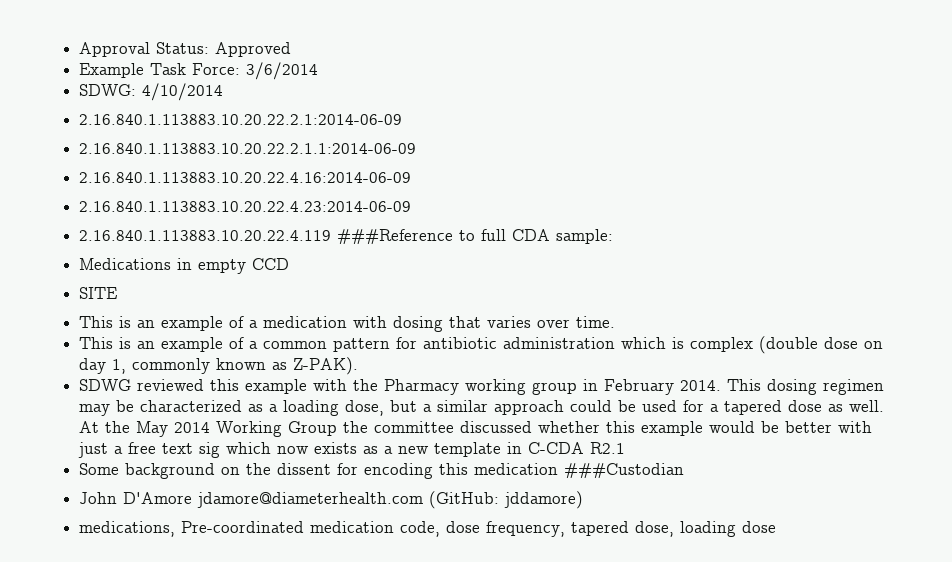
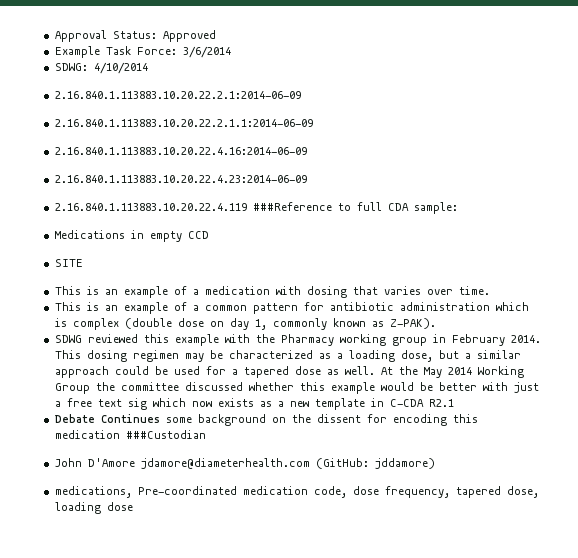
- Some background on the dissent for encoding this medication ###Custodian
+ Debate Continues some background on the dissent for encoding this medication ###Custodian

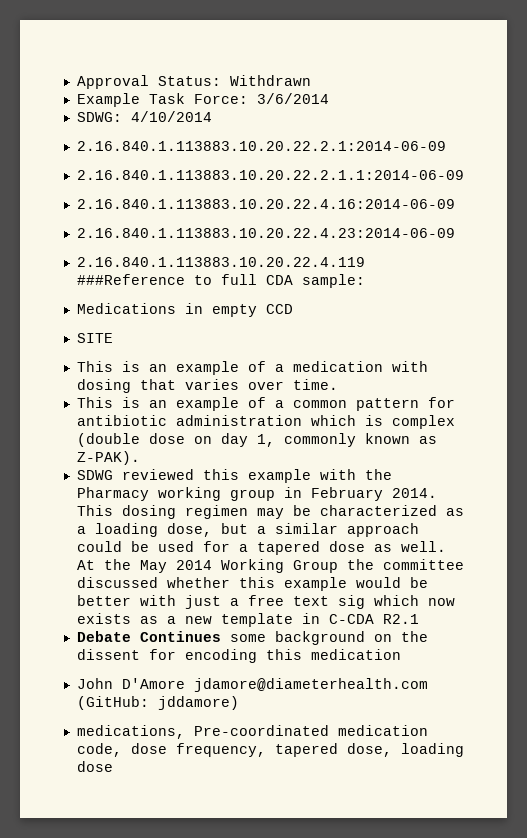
- Approval Status: Approved
+ Approval Status: Withdrawn
- Debate Continues some background on the dissent for encoding this medication ###Custodian
+ Debate Continues some background on the dissent for encoding this medication

